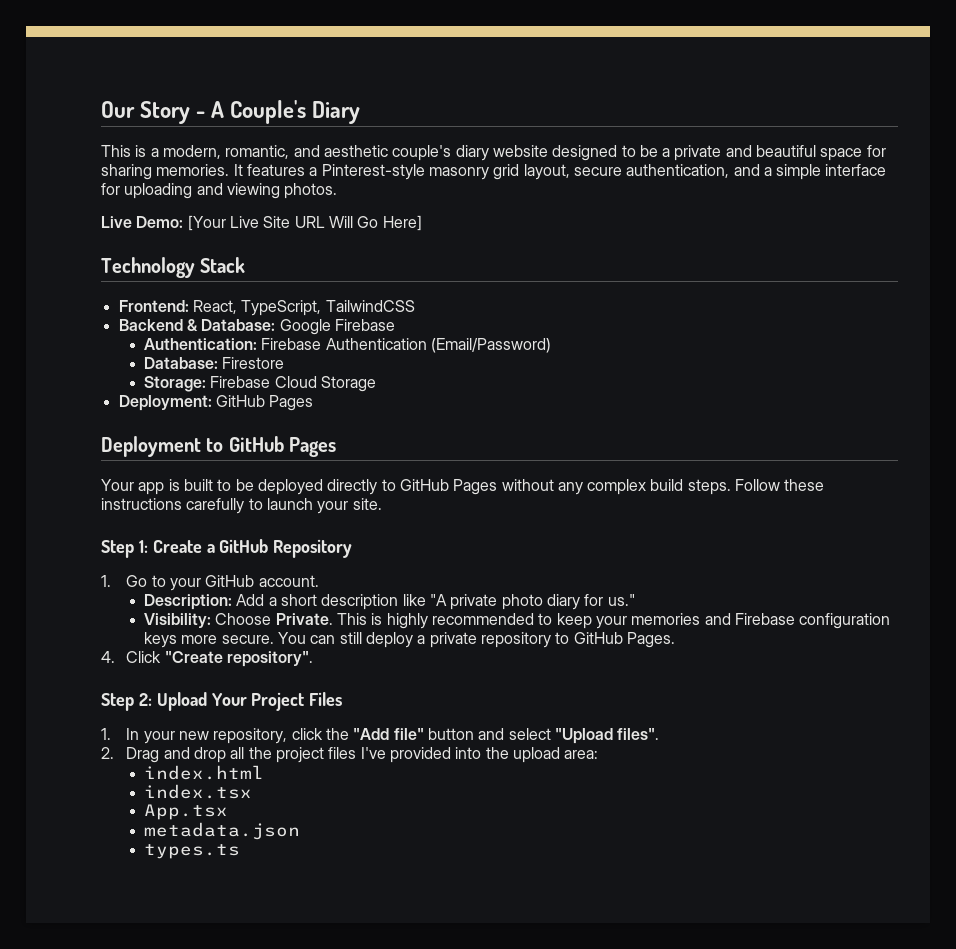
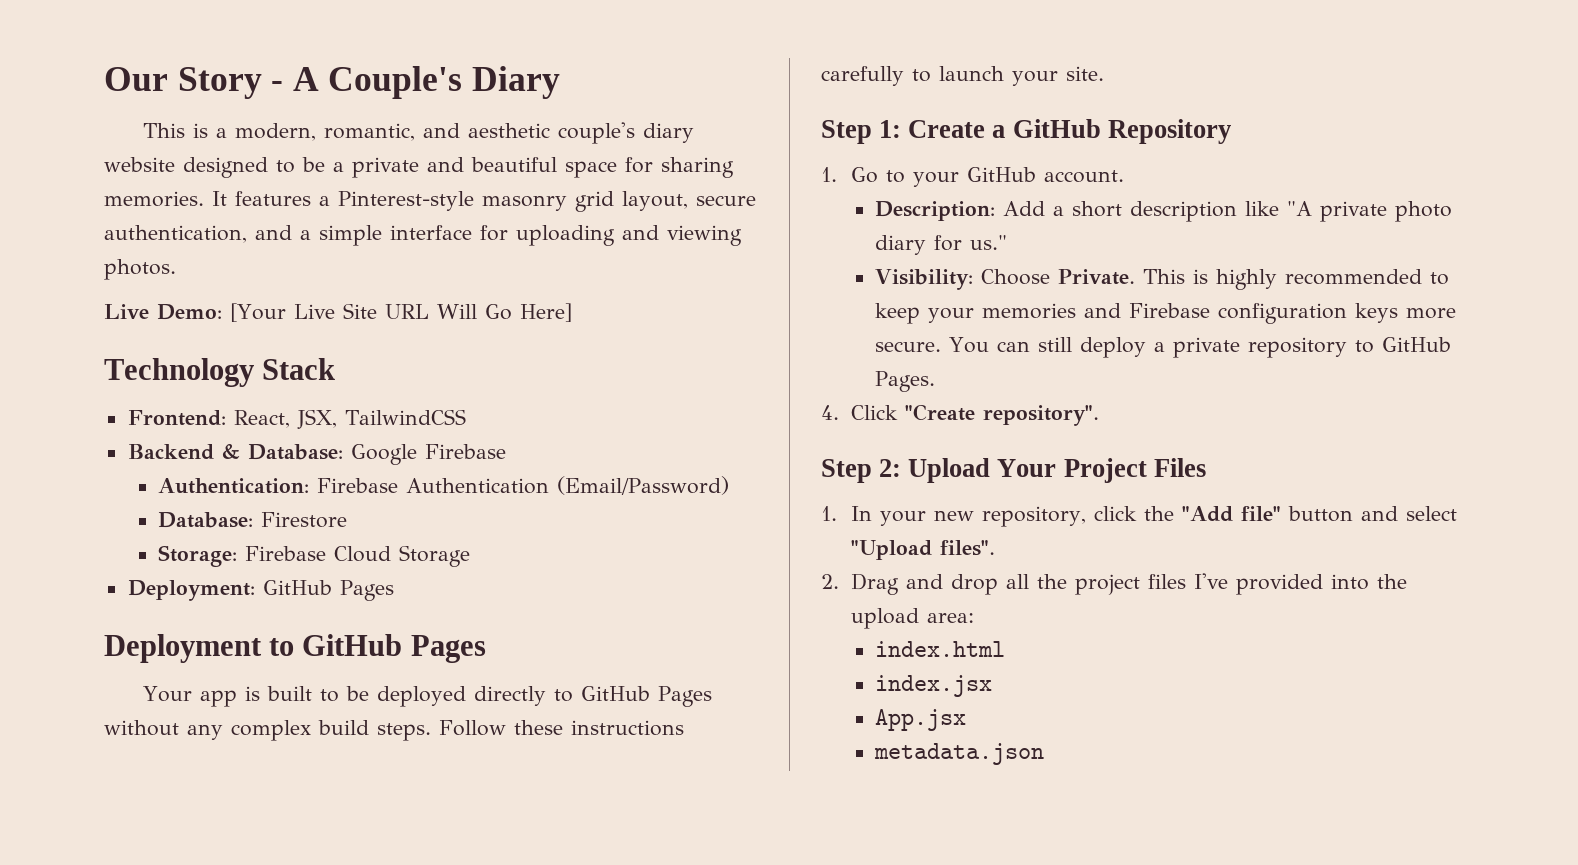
- Frontend: React, TypeScript, TailwindCSS
+ Frontend: React, JSX, TailwindCSS
- index.tsx
- App.tsx
+ index.jsx
+ App.jsx
- types.ts

